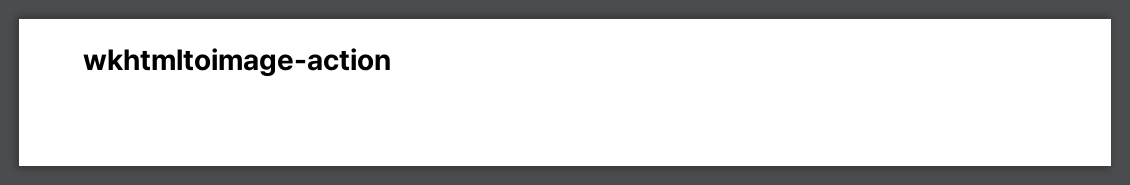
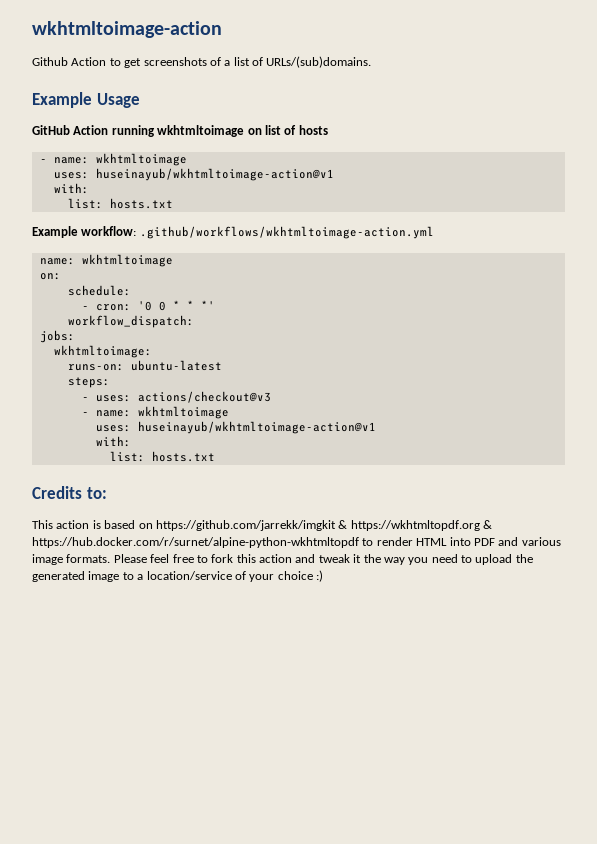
+ Github Action to get screenshots of a list of URLs/(sub)domains.
+ Example Usage
+ GitHub Action running wkhtmltoimage on list of hosts
+ - name: wkhtmltoimage
+ uses: huseinayub/wkhtmltoimage-action@v1
+ with:
+ list: hosts.txt
+ Example workflow: .github/workflows/wkhtmltoimage-action.yml
+ name: wkhtmltoimage
+ on:
+ schedule:
+ - cron: '0 0 * * *'
+ workflow_dispatch:
+ jobs:
+ wkhtmltoimage:
+ runs-on: ubuntu-latest
+ steps:
+ - uses: actions/checkout@v3
+ - name: wkhtmltoimage
+ uses: huseinayub/wkhtmltoimage-action@v1
+ with:
+ list: hosts.txt
+ Credits to:
+ This action is based on https://github.com/jarrekk/imgkit & https://wkhtmltopdf.org & https://hub.docker.com/r/surnet/alpine-python-wkhtmltopdf to render HTML into PDF and various image formats. Please feel free to fork this action and tweak it the way you need to upload the generated image to a location/service of your choice :)

